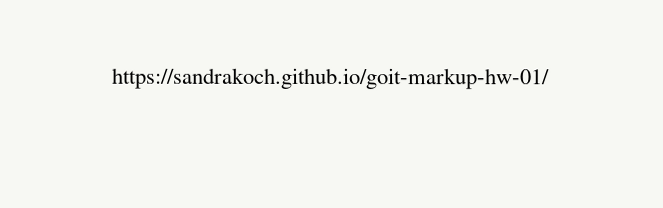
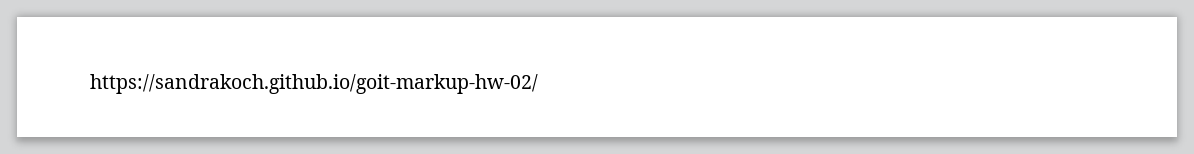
- https://sandrakoch.github.io/goit-markup-hw-01/
+ https://sandrakoch.github.io/goit-markup-hw-02/

